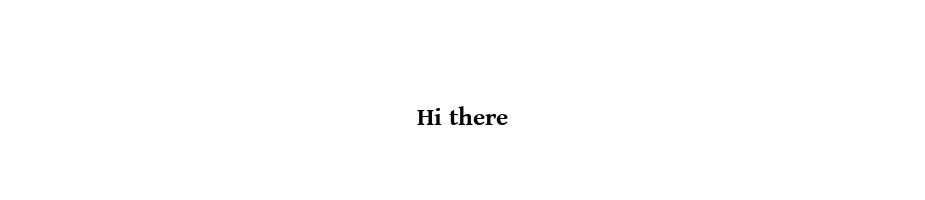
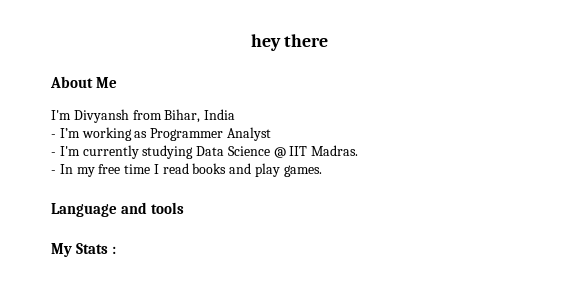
- Hi there
+ hey there
+ About Me
+ I'm Divyansh from Bihar, India
+ - I’m working as Programmer Analyst
+ - I'm currently studying Data Science @ IIT Madras.
+ - In my free time I read books and play games.
+ Language and tools
+ My Stats :

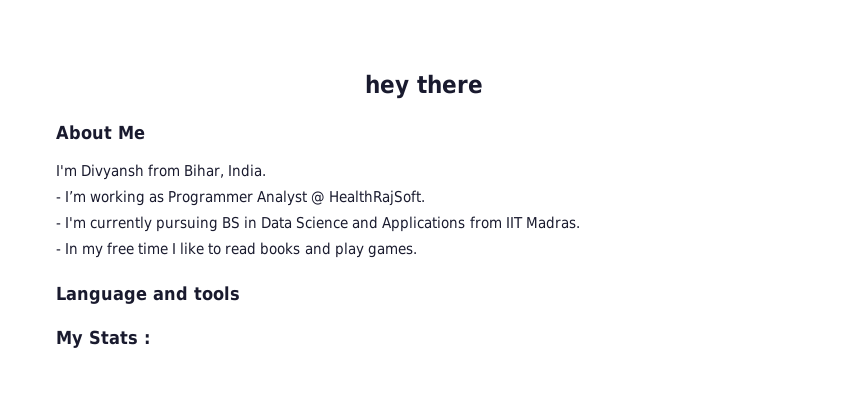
- I'm Divyansh from Bihar, India
+ I'm Divyansh from Bihar, India.
- - I’m working as Programmer Analyst
+ - I’m working as Programmer Analyst @ HealthRajSoft.
- - I'm currently studying Data Science @ IIT Madras.
+ - I'm currently pursuing BS in Data Science and Applications from IIT Madras.
- - In my free time I read books and play games.
+ - In my free time I like to read books and play games.

